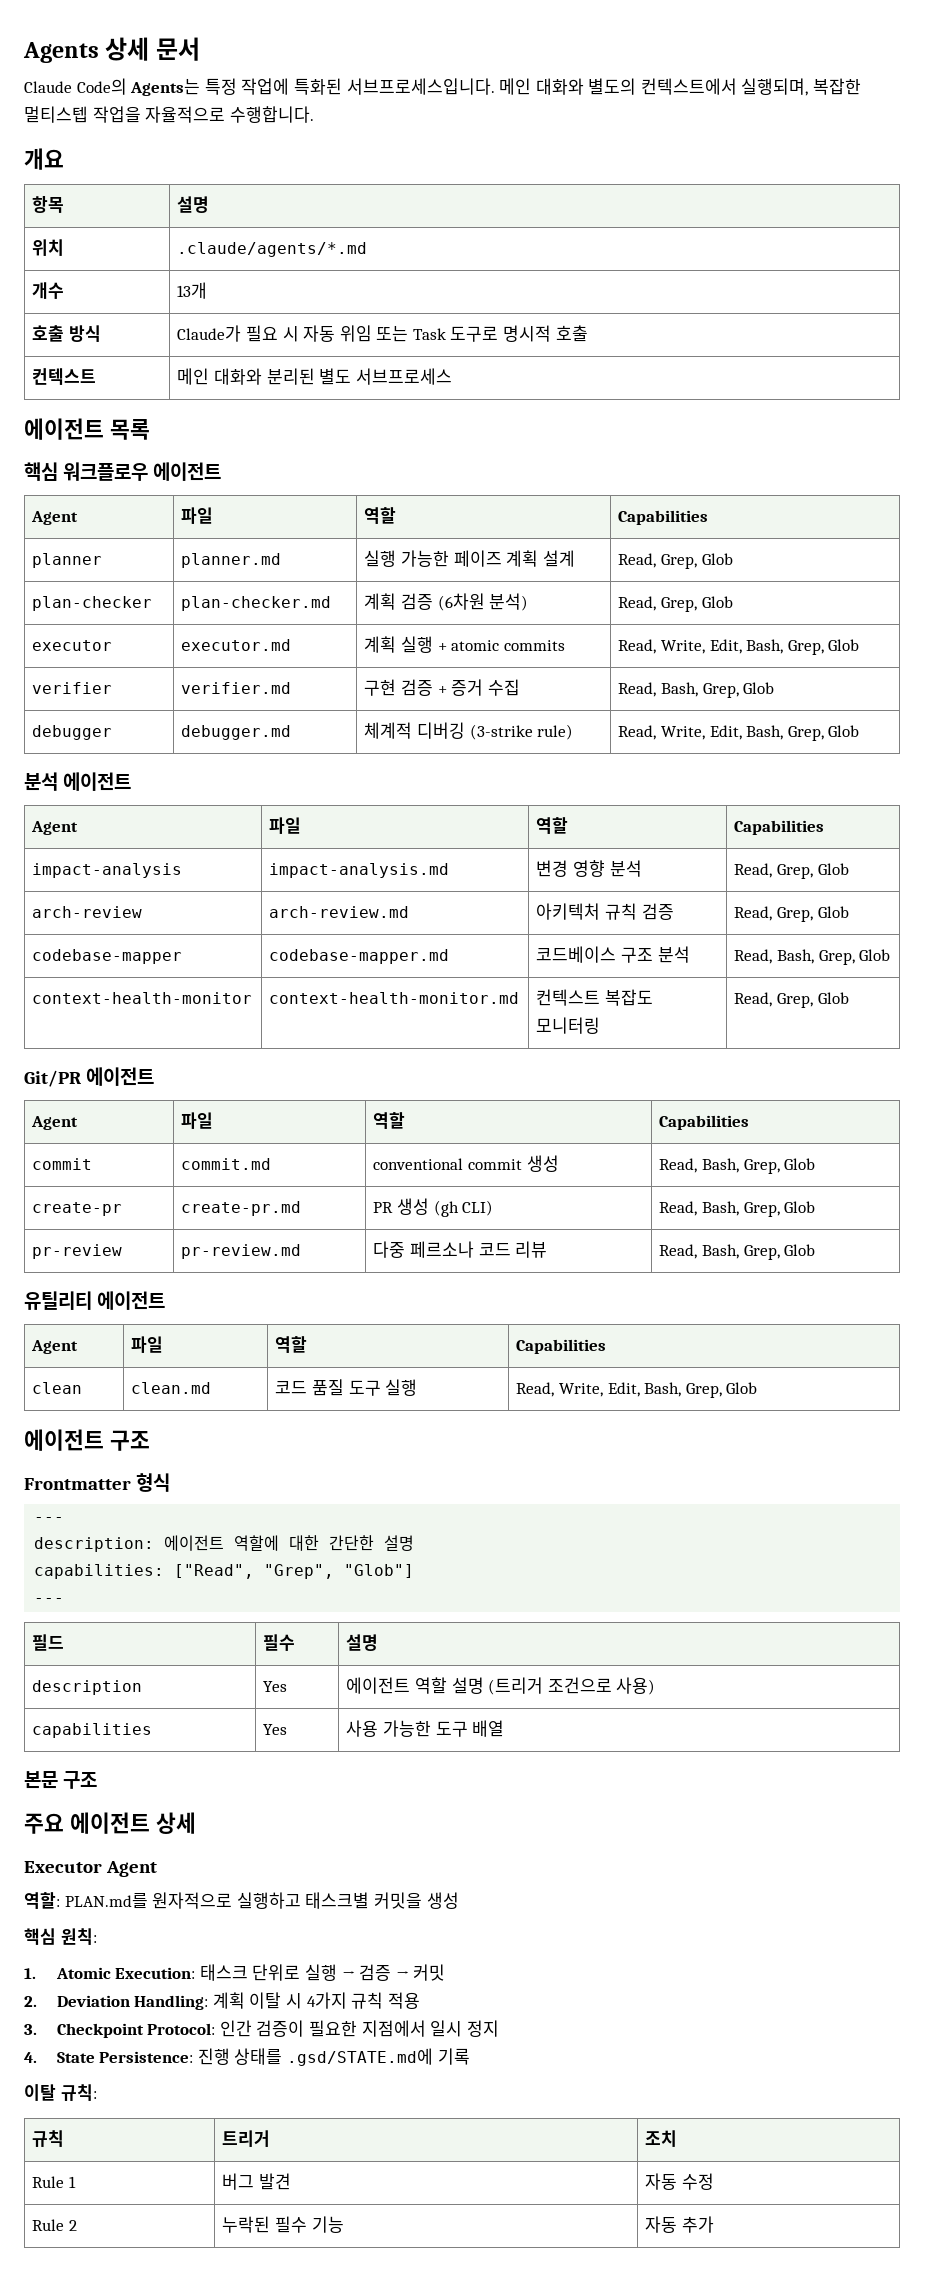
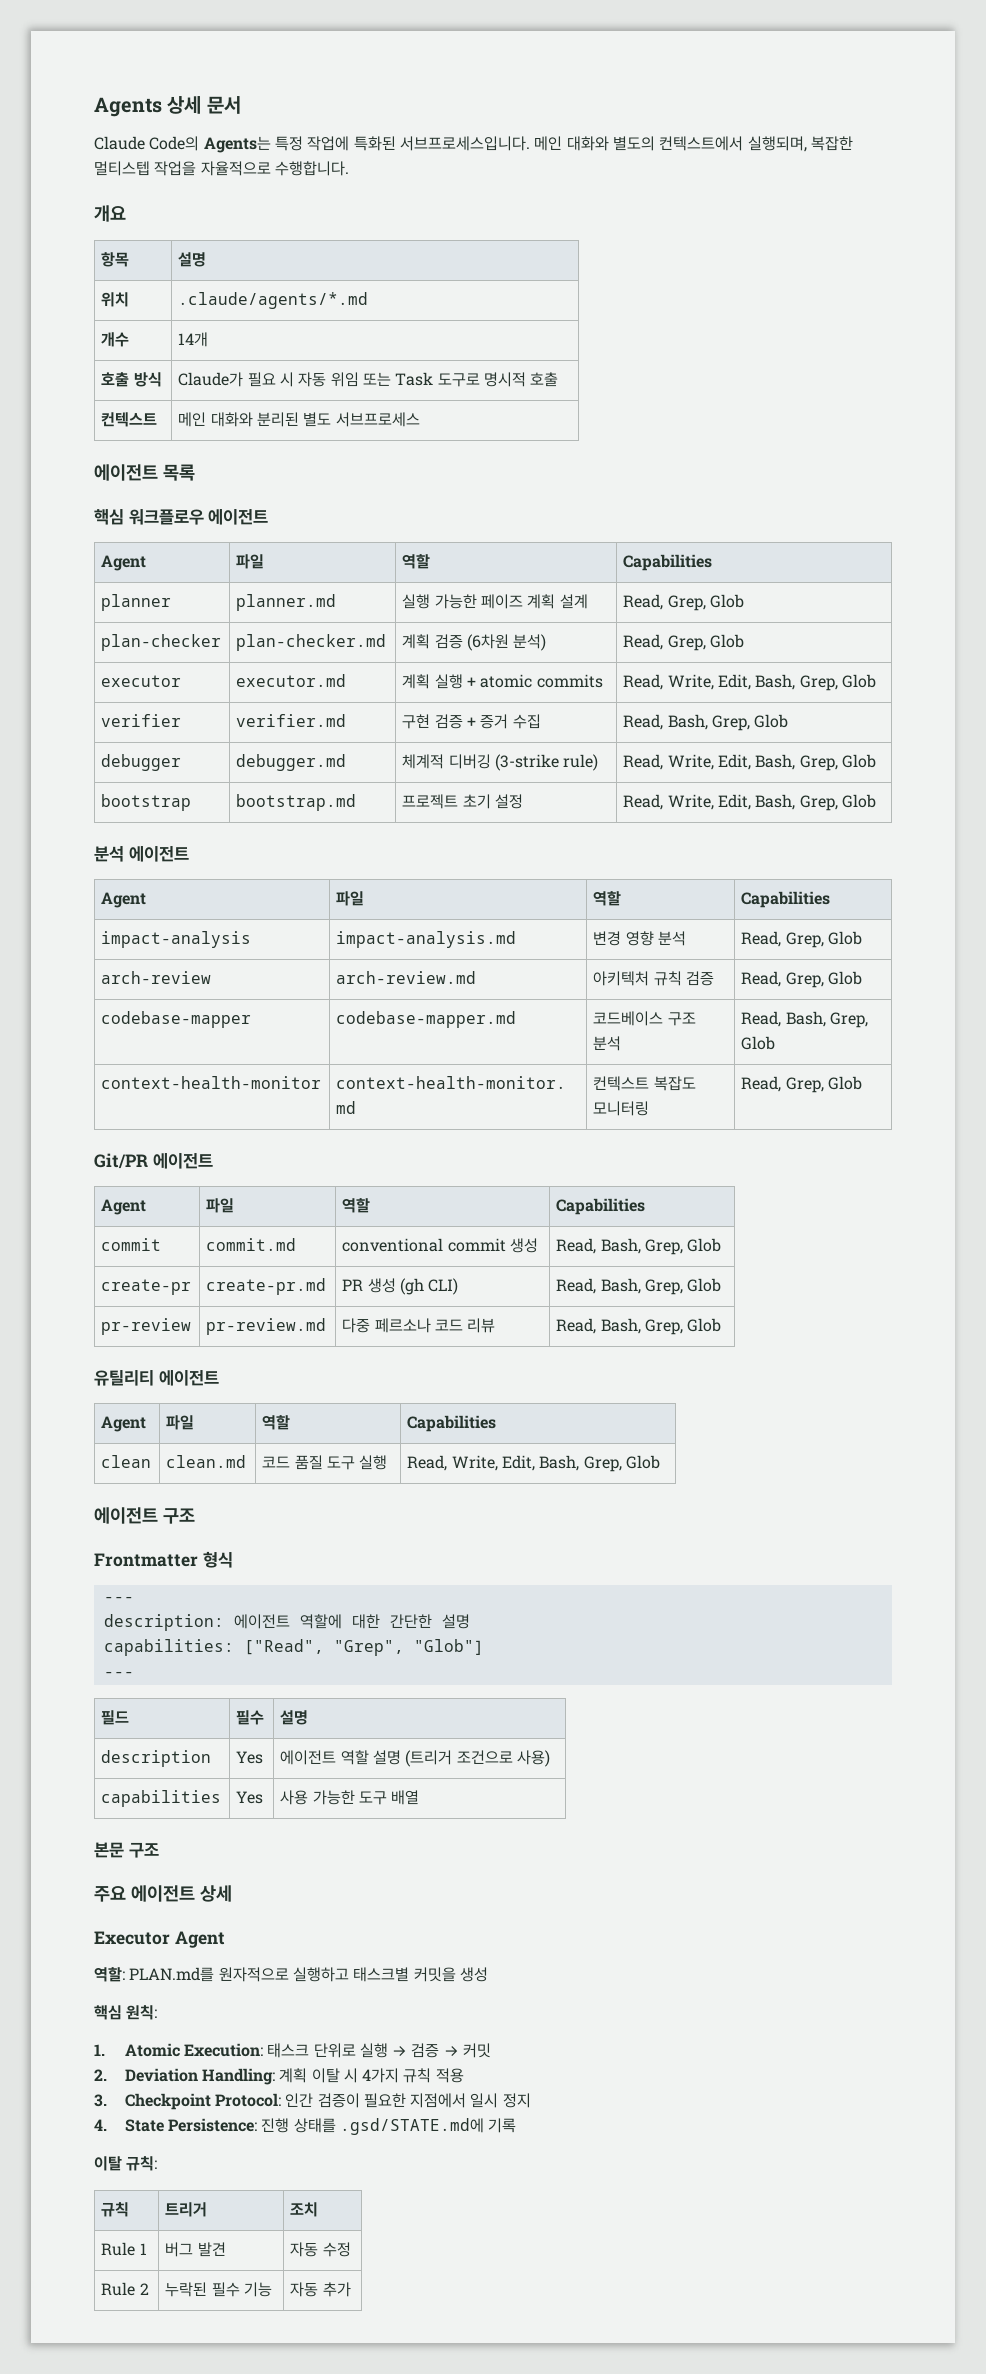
- 개수 | 13개
+ 개수 | 14개
+ bootstrap | bootstrap.md | 프로젝트 초기 설정 | Read, Write, Edit, Bash, Grep, Glob

